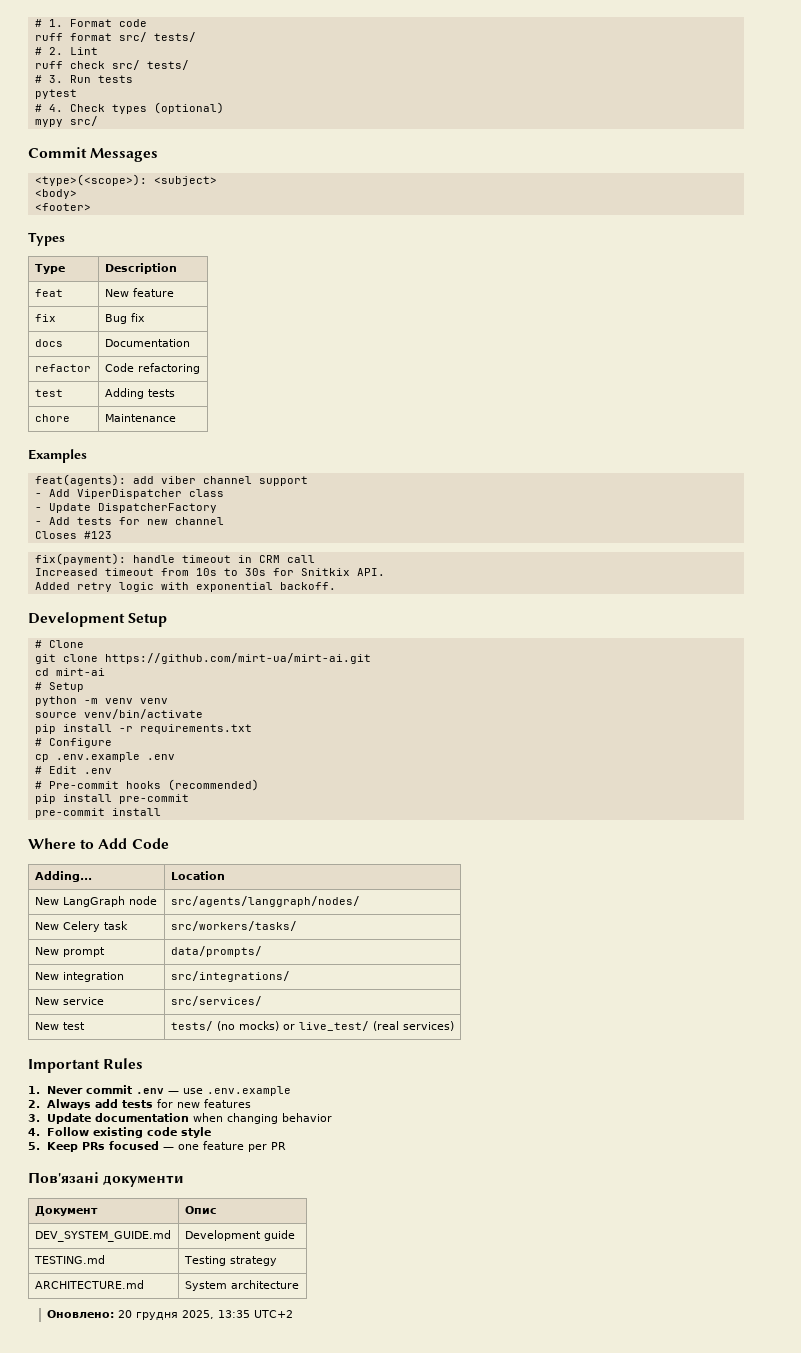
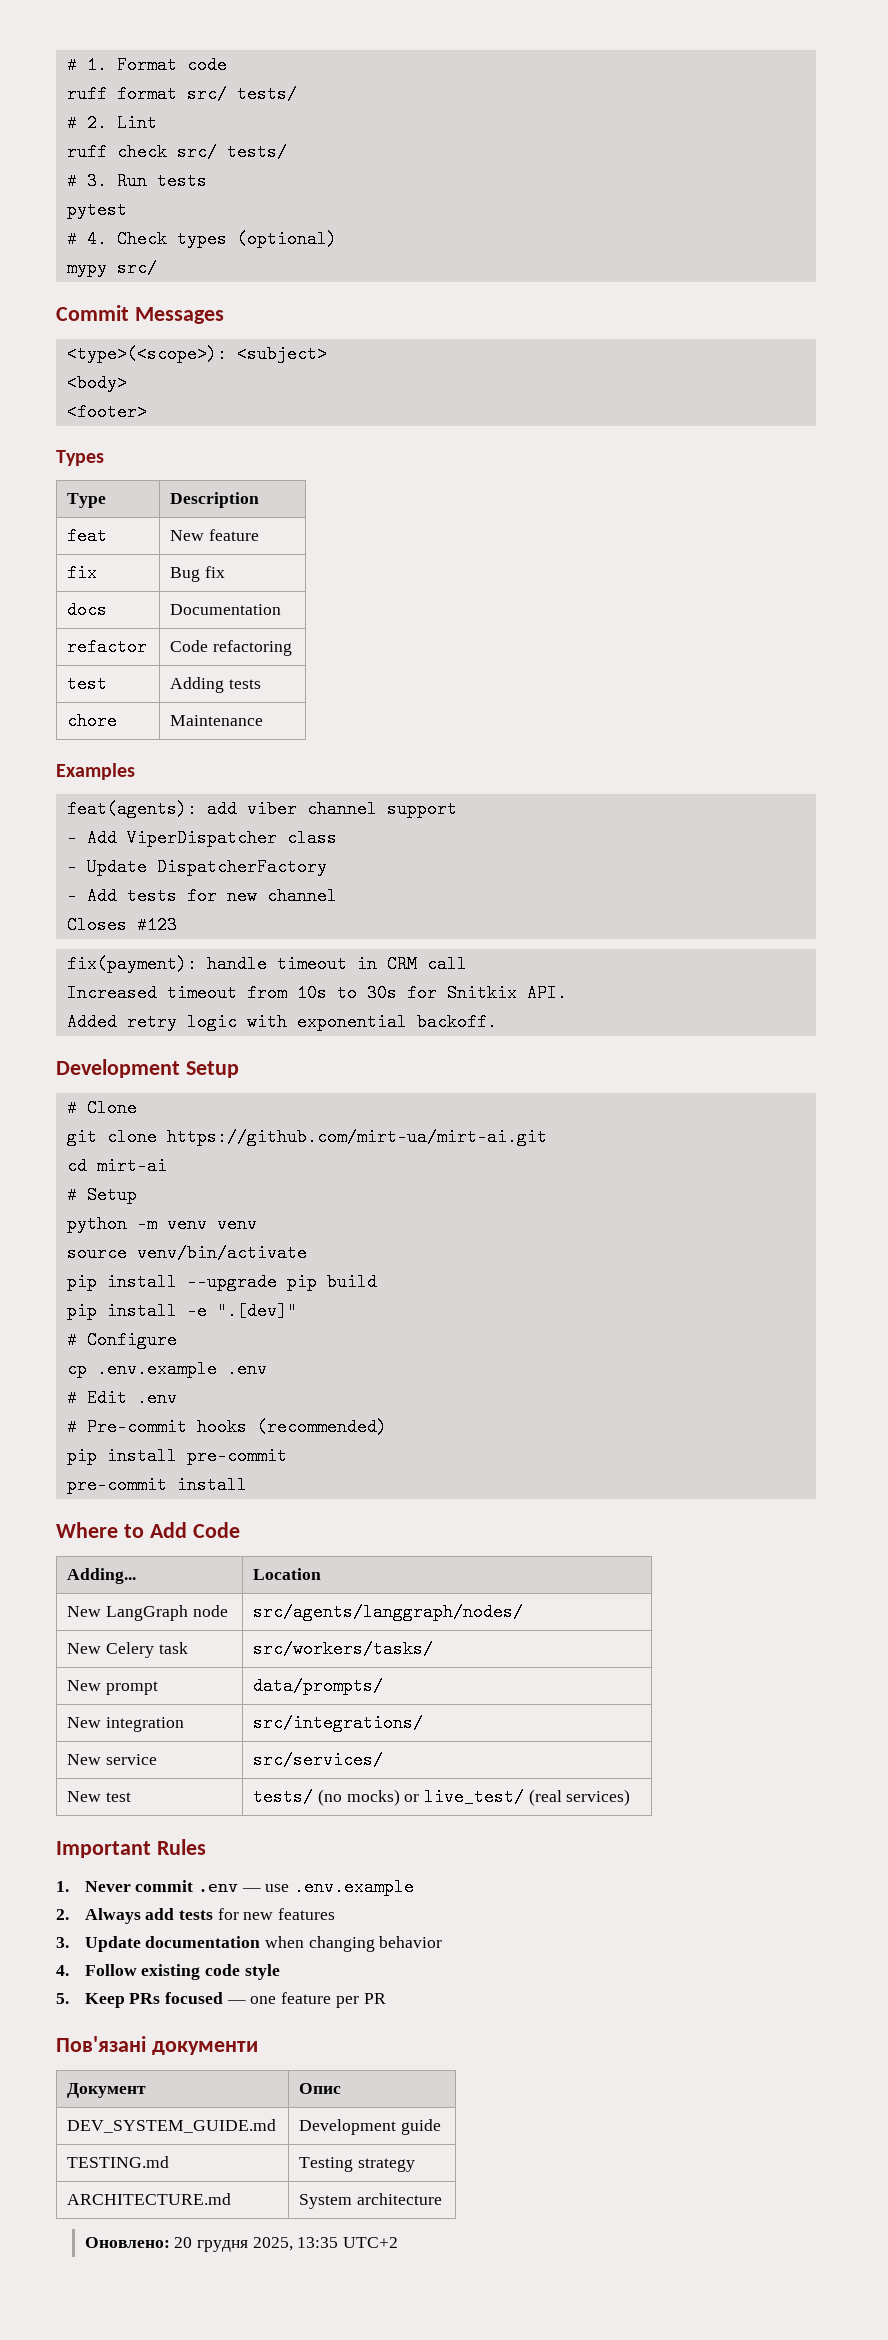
- pip install -r requirements.txt
+ pip install --upgrade pip build
+ pip install -e ".[dev]"

